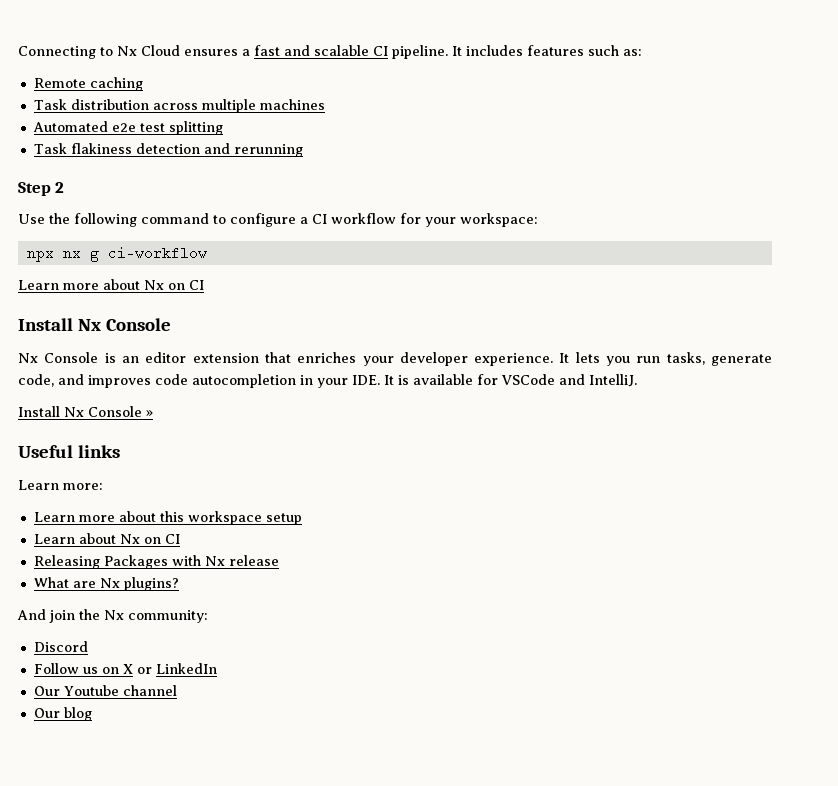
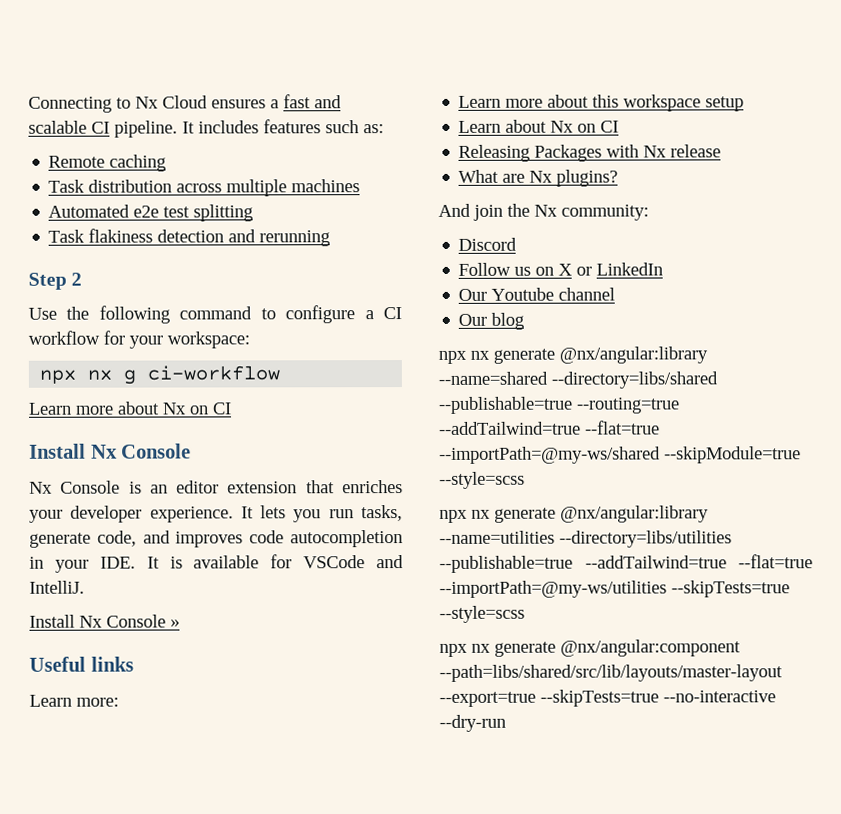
+ npx nx generate @nx/angular:library --name=shared --directory=libs/shared --publishable=true --routing=true --addTailwind=true --flat=true --importPath=@my-ws/shared --skipModule=true --style=scss
+ npx nx generate @nx/angular:library --name=utilities --directory=libs/utilities --publishable=true --addTailwind=true --flat=true --importPath=@my-ws/utilities --skipTests=true --style=scss
+ npx nx generate @nx/angular:component --path=libs/shared/src/lib/layouts/master-layout --export=true --skipTests=true --no-interactive --dry-run

